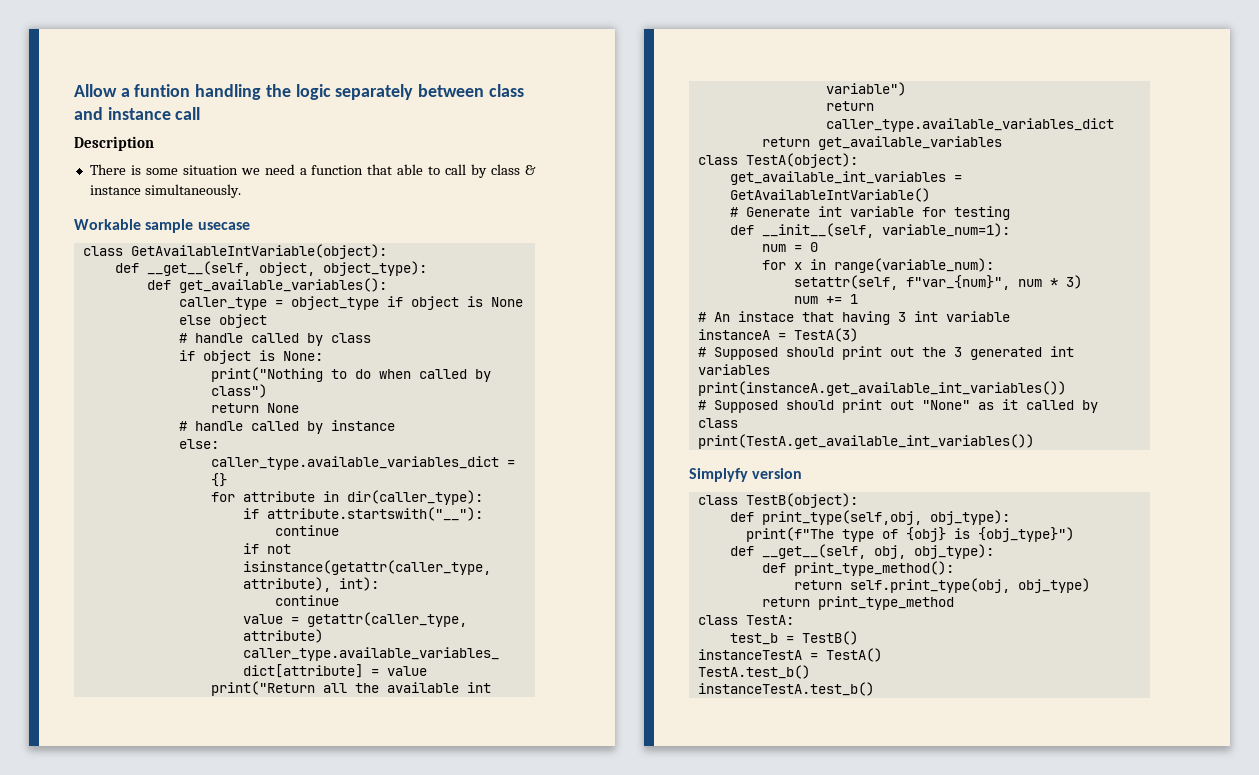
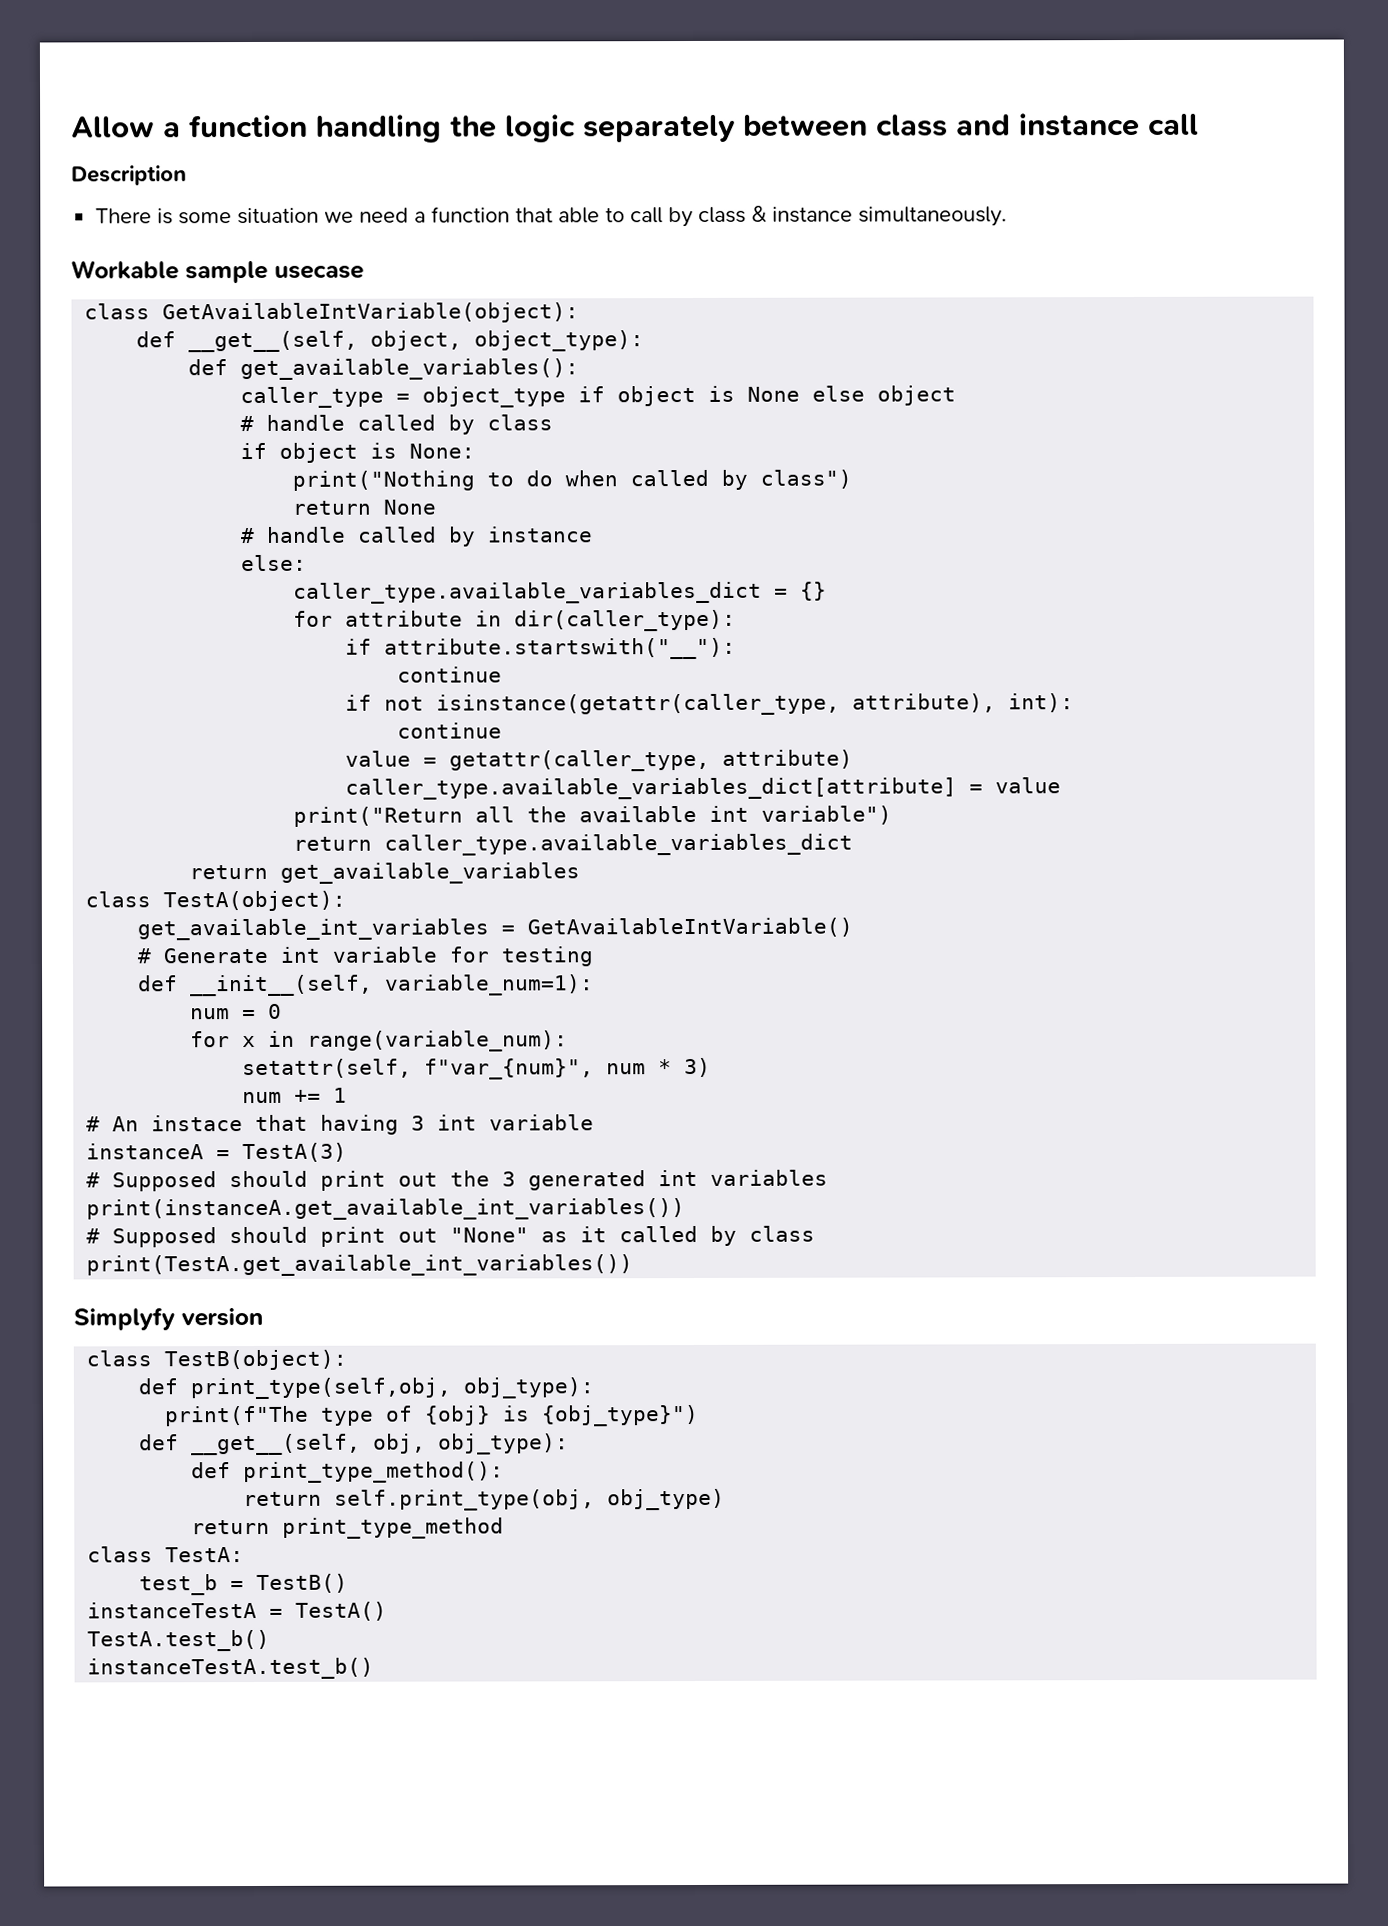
- Allow a funtion handling the logic separately between class and instance call
+ Allow a function handling the logic separately between class and instance call

